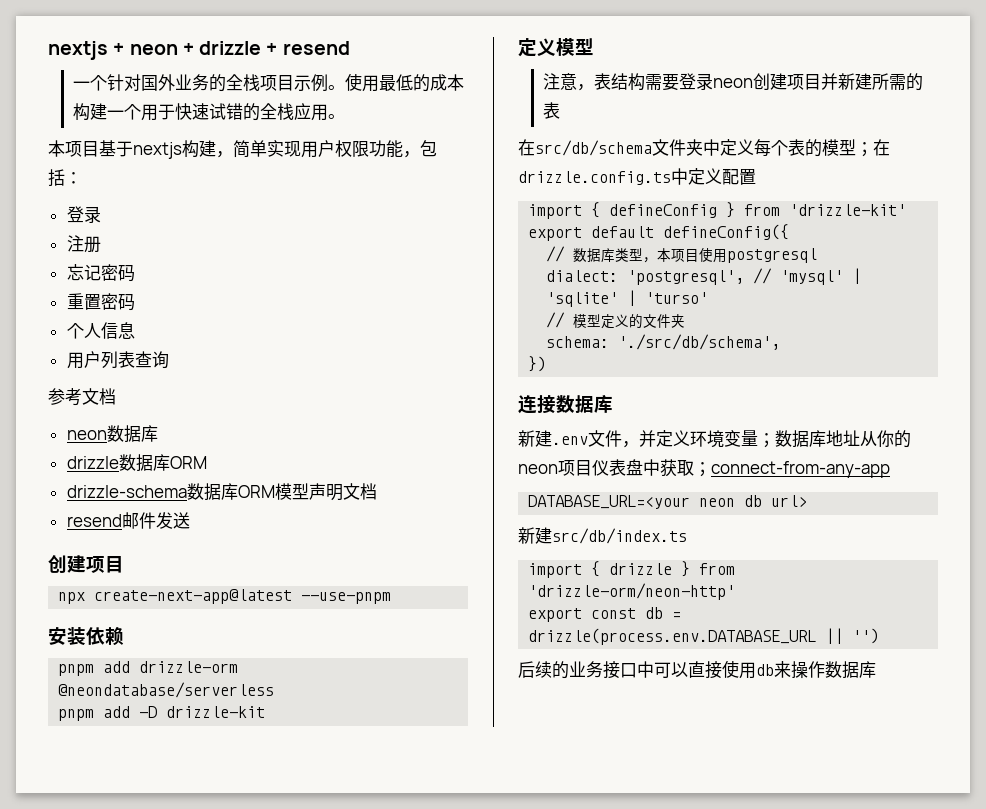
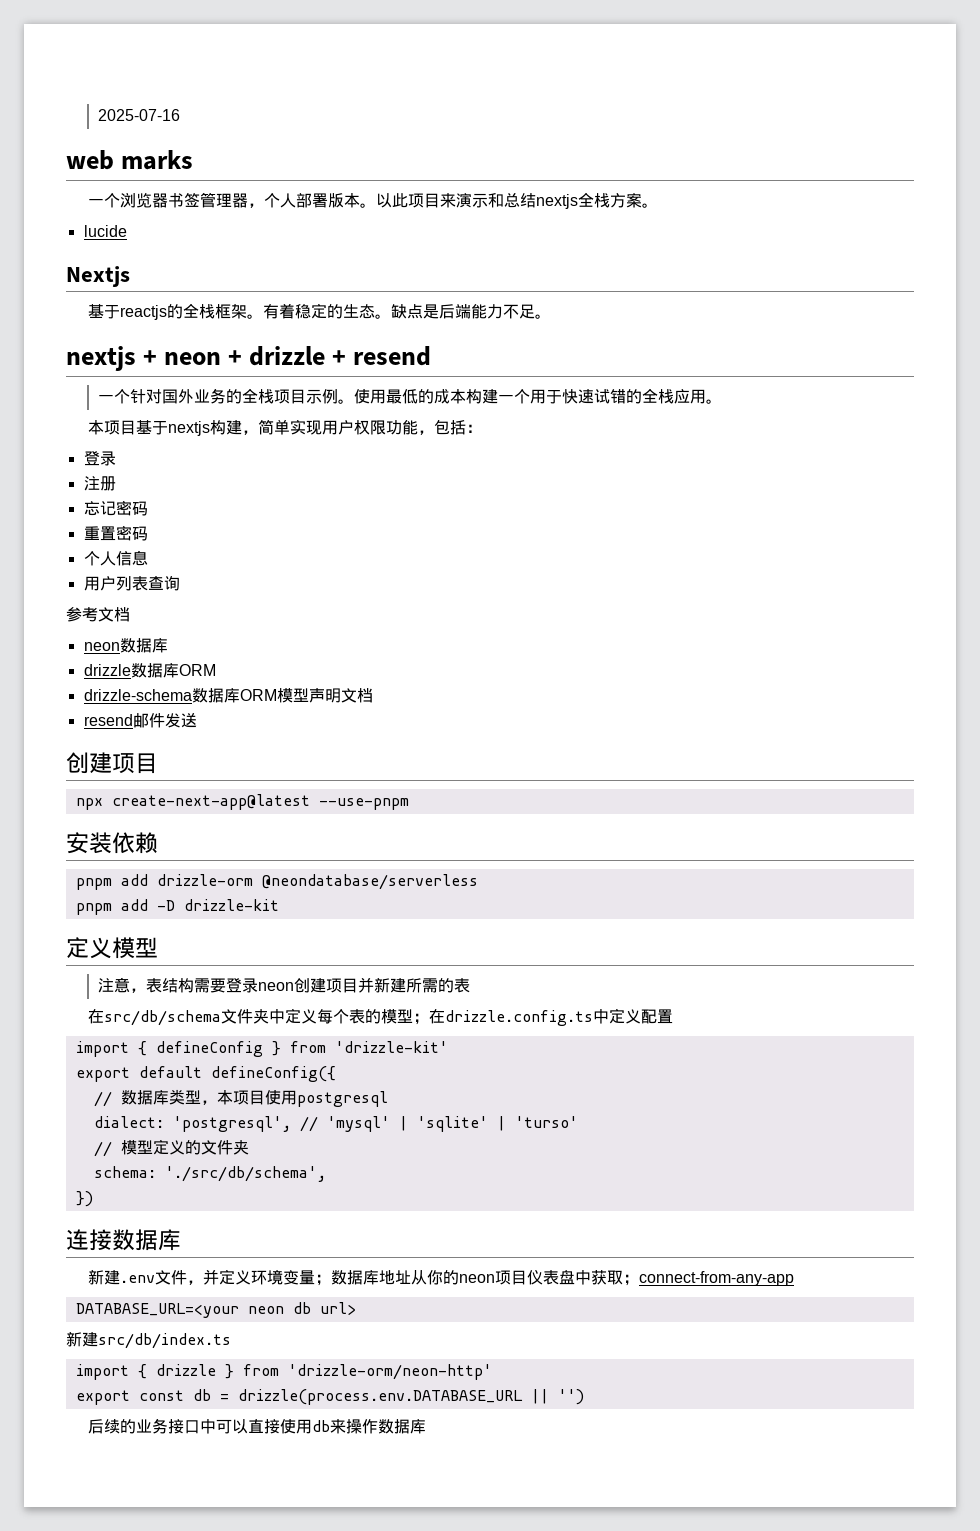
+ 2025-07-16
+ web marks
+ 一个浏览器书签管理器，个人部署版本。以此项目来演示和总结nextjs全栈方案。
+ lucide
+ Nextjs
+ 基于reactjs的全栈框架。有着稳定的生态。缺点是后端能力不足。

